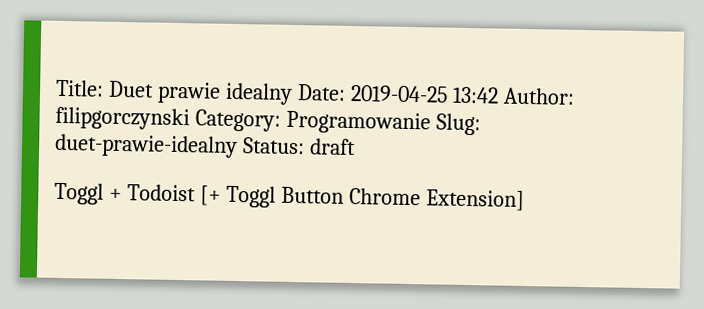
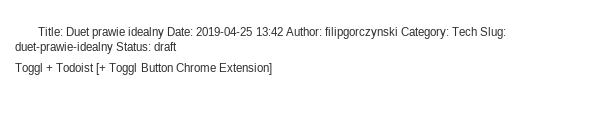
- Title: Duet prawie idealny Date: 2019-04-25 13:42 Author: filipgorczynski Category: Programowanie Slug: duet-prawie-idealny Status: draft
+ Title: Duet prawie idealny Date: 2019-04-25 13:42 Author: filipgorczynski Category: Tech Slug: duet-prawie-idealny Status: draft

